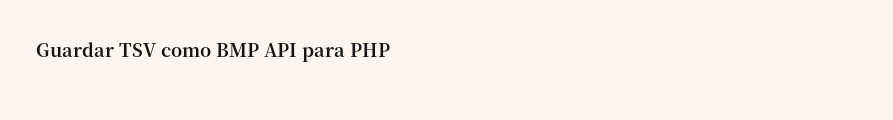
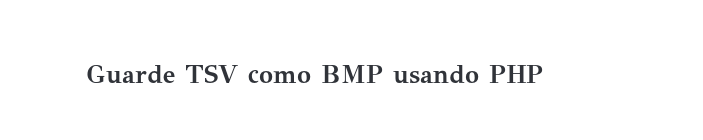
- Guardar TSV como BMP API para PHP
+ Guarde TSV como BMP usando PHP

